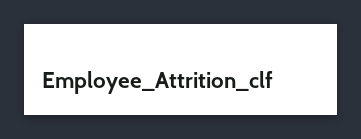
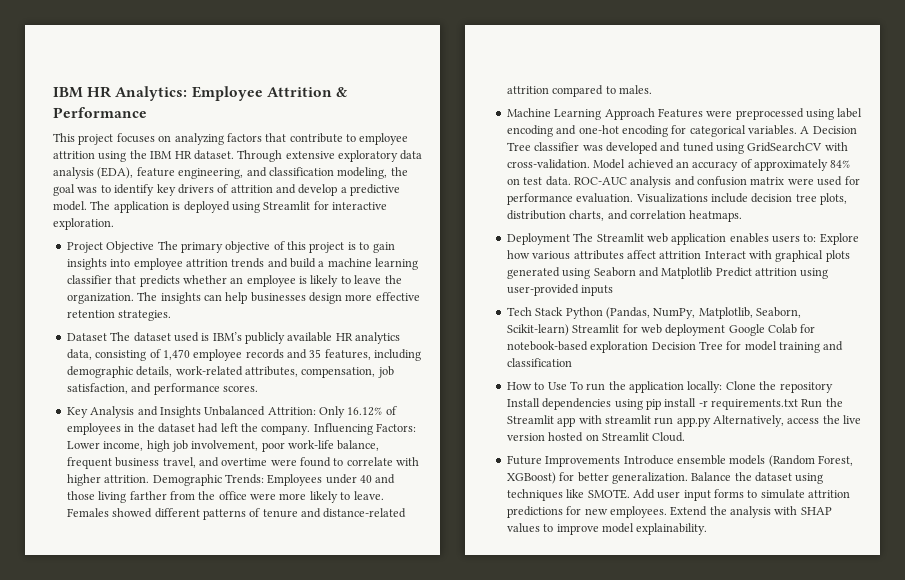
- Employee_Attrition_clf
+ IBM HR Analytics: Employee Attrition & Performance
+ This project focuses on analyzing factors that contribute to employee attrition using the IBM HR dataset. Through extensive exploratory data analysis (EDA), feature engineering, and classification modeling, the goal was to identify key drivers of attrition and develop a predictive model. The application is deployed using Streamlit for interactive exploration.
+ Project Objective The primary objective of this project is to gain insights into employee attrition trends and build a machine learning classifier that predicts whether an employee is likely to leave the organization. The insights can help businesses design more effective retention strategies.
+ Dataset The dataset used is IBM’s publicly available HR analytics data, consisting of 1,470 employee records and 35 features, including demographic details, work-related attributes, compensation, job satisfaction, and performance scores.
+ Key Analysis and Insights Unbalanced Attrition: Only 16.12% of employees in the dataset had left the company. Influencing Factors: Lower income, high job involvement, poor work-life balance, frequent business travel, and overtime were found to correlate with higher attrition. Demographic Trends: Employees under 40 and those living farther from the office were more likely to leave. Females showed different patterns of tenure and distance-related attrition compared to males.
+ Machine Learning Approach Features were preprocessed using label encoding and one-hot encoding for categorical variables. A Decision Tree classifier was developed and tuned using GridSearchCV with cross-validation. Model achieved an accuracy of approximately 84% on test data. ROC-AUC analysis and confusion matrix were used for performance evaluation. Visualizations include decision tree plots, distribution charts, and correlation heatmaps.
+ Deployment The Streamlit web application enables users to: Explore how various attributes affect attrition Interact with graphical plots generated using Seaborn and Matplotlib Predict attrition using user-provided inputs
+ Tech Stack Python (Pandas, NumPy, Matplotlib, Seaborn, Scikit-learn) Streamlit for web deployment Google Colab for notebook-based exploration Decision Tree for model training and classification
+ How to Use To run the application locally: Clone the repository Install dependencies using pip install -r requirements.txt Run the Streamlit app with streamlit run app.py Alternatively, access the live version hosted on Streamlit Cloud.
+ Future Improvements Introduce ensemble models (Random Forest, XGBoost) for better generalization. Balance the dataset using techniques like SMOTE. Add user input forms to simulate attrition predictions for new employees. Extend the analysis with SHAP values to improve model explainability.

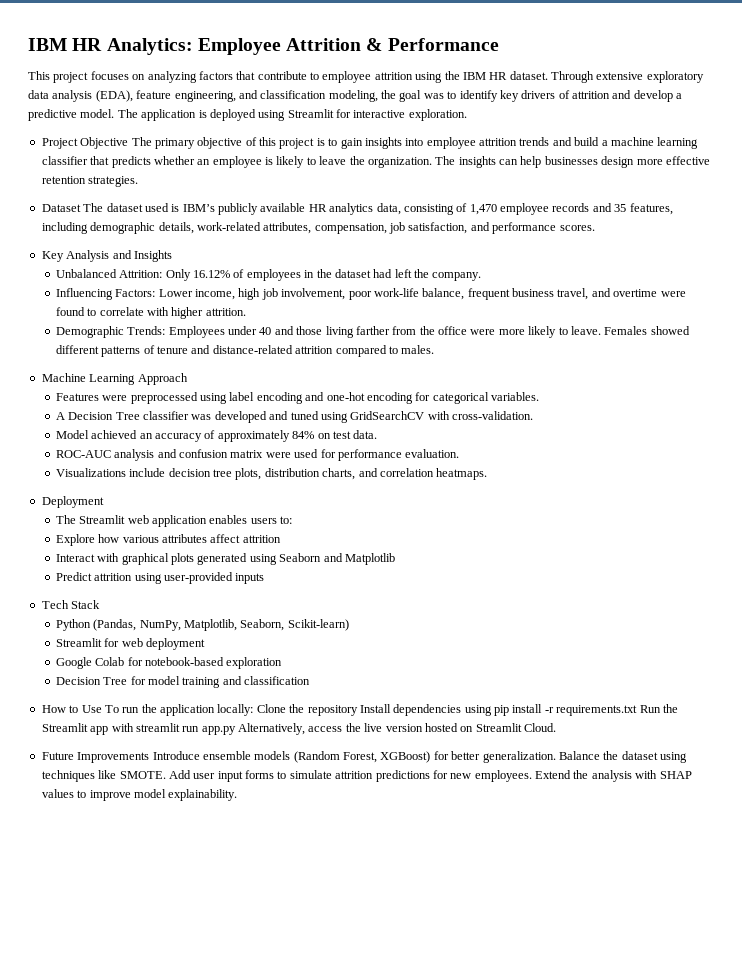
- Key Analysis and Insights Unbalanced Attrition: Only 16.12% of employees in the dataset had left the company. Influencing Factors: Lower income, high job involvement, poor work-life balance, frequent business travel, and overtime were found to correlate with higher attrition. Demographic Trends: Employees under 40 and those living farther from the office were more likely to leave.
+ Key Analysis and Insights
+ Unbalanced Attrition: Only 16.12% of employees in the dataset had left the company.
+ Influencing Factors: Lower income, high job involvement, poor work-life balance, frequent business travel, and overtime were found to correlate with higher attrition.
+ Demographic Trends: Employees under 40 and those living farther from the office were more likely to leave.
- Machine Learning Approach Features were preprocessed using label encoding and one-hot encoding for categorical variables. A Decision Tree classifier was developed and tuned using GridSearchCV with cross-validation. Model achieved an accuracy of approximately 84% on test data. ROC-AUC analysis and confusion matrix were used for performance evaluation. Visualizations include decision tree plots, distribution charts, and correlation heatmaps.
+ Machine Learning Approach
+ Features were preprocessed using label encoding and one-hot encoding for categorical variables.
+ A Decision Tree classifier was developed and tuned using GridSearchCV with cross-validation.
+ Model achieved an accuracy of approximately 84% on test data.
+ ROC-AUC analysis and confusion matrix were used for performance evaluation.
+ Visualizations include decision tree plots, distribution charts, and correlation heatmaps.
- Deployment The Streamlit web application enables users to: Explore how various attributes affect attrition Interact with graphical plots generated using Seaborn and Matplotlib Predict attrition using user-provided inputs
+ Deployment
+ The Streamlit web application enables users to:
+ Explore how various attributes affect attrition
+ Interact with graphical plots generated using Seaborn and Matplotlib
+ Predict attrition using user-provided inputs
- Tech Stack Python (Pandas, NumPy, Matplotlib, Seaborn, Scikit-learn) Streamlit for web deployment Google Colab for notebook-based exploration Decision Tree for model training and classification
+ Tech Stack
+ Python (Pandas, NumPy, Matplotlib, Seaborn, Scikit-learn)
+ Streamlit for web deployment
+ Google Colab for notebook-based exploration
+ Decision Tree for model training and classification

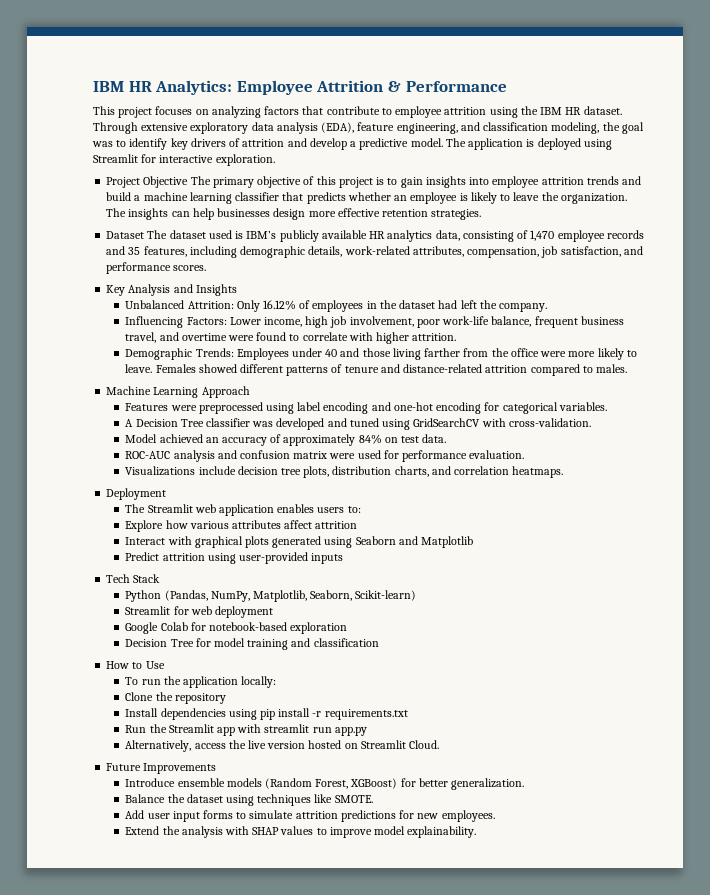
- How to Use To run the application locally: Clone the repository Install dependencies using pip install -r requirements.txt Run the Streamlit app with streamlit run app.py Alternatively, access the live version hosted on Streamlit Cloud.
+ How to Use
+ To run the application locally:
+ Clone the repository
+ Install dependencies using pip install -r requirements.txt
+ Run the Streamlit app with streamlit run app.py
+ Alternatively, access the live version hosted on Streamlit Cloud.
- Future Improvements Introduce ensemble models (Random Forest, XGBoost) for better generalization. Balance the dataset using techniques like SMOTE. Add user input forms to simulate attrition predictions for new employees. Extend the analysis with SHAP values to improve model explainability.
+ Future Improvements
+ Introduce ensemble models (Random Forest, XGBoost) for better generalization.
+ Balance the dataset using techniques like SMOTE.
+ Add user input forms to simulate attrition predictions for new employees.
+ Extend the analysis with SHAP values to improve model explainability.

